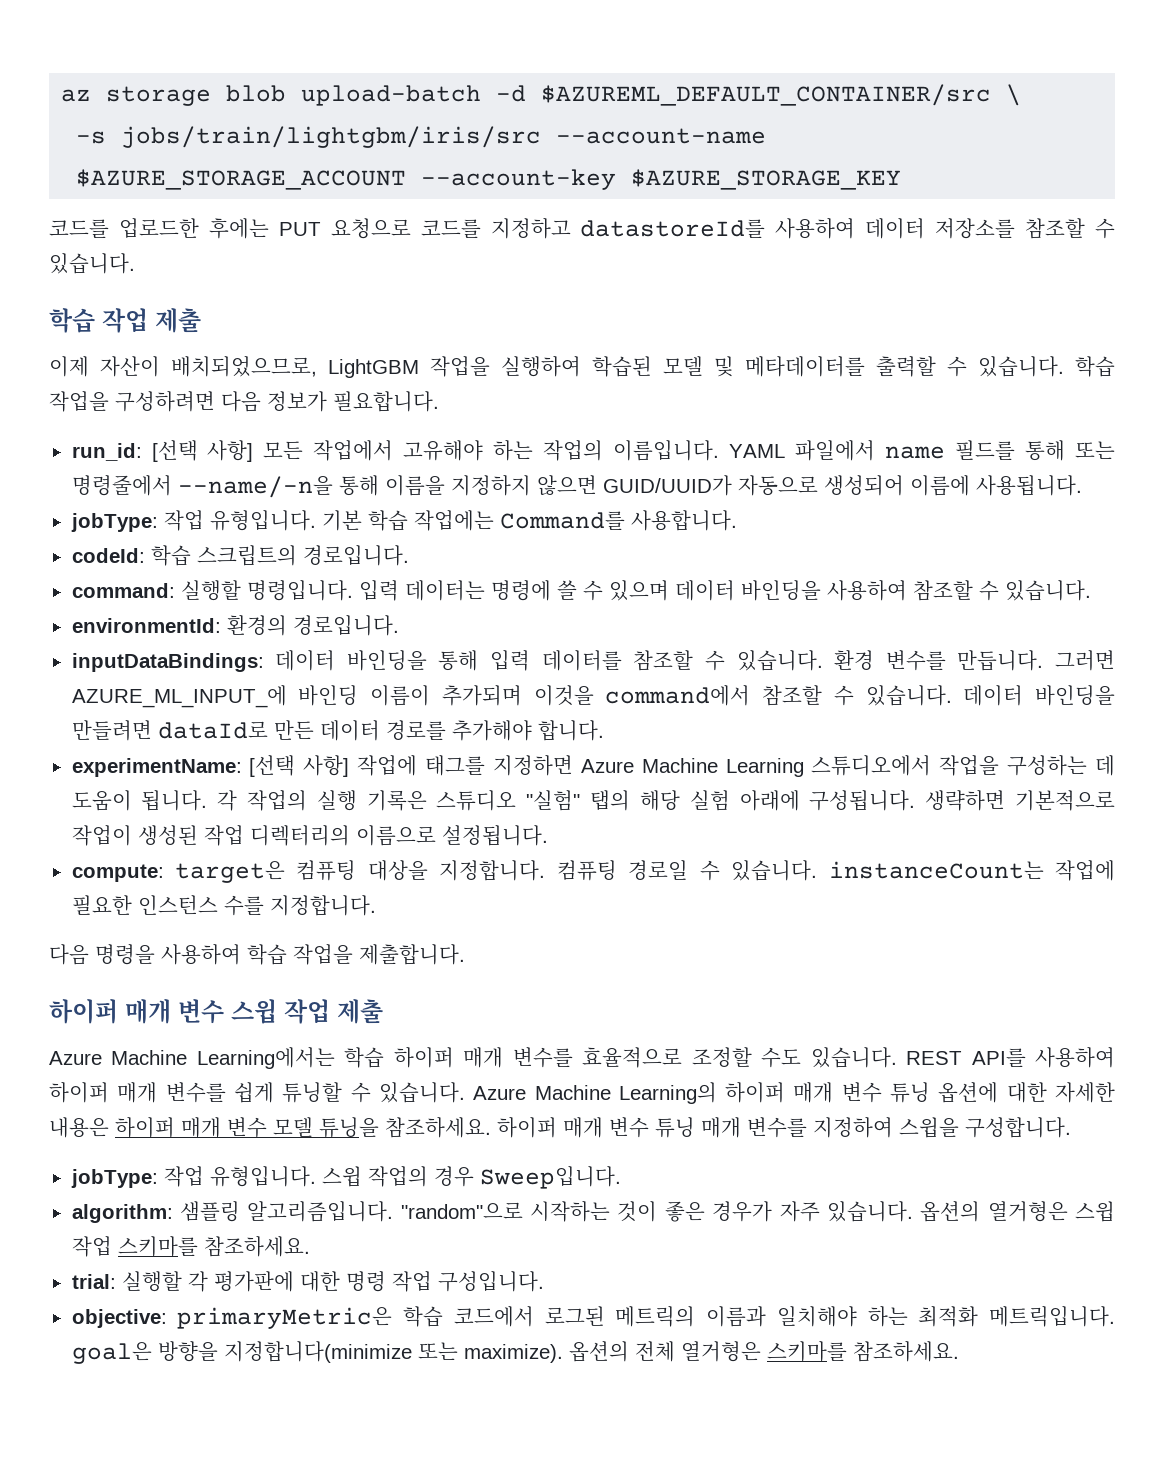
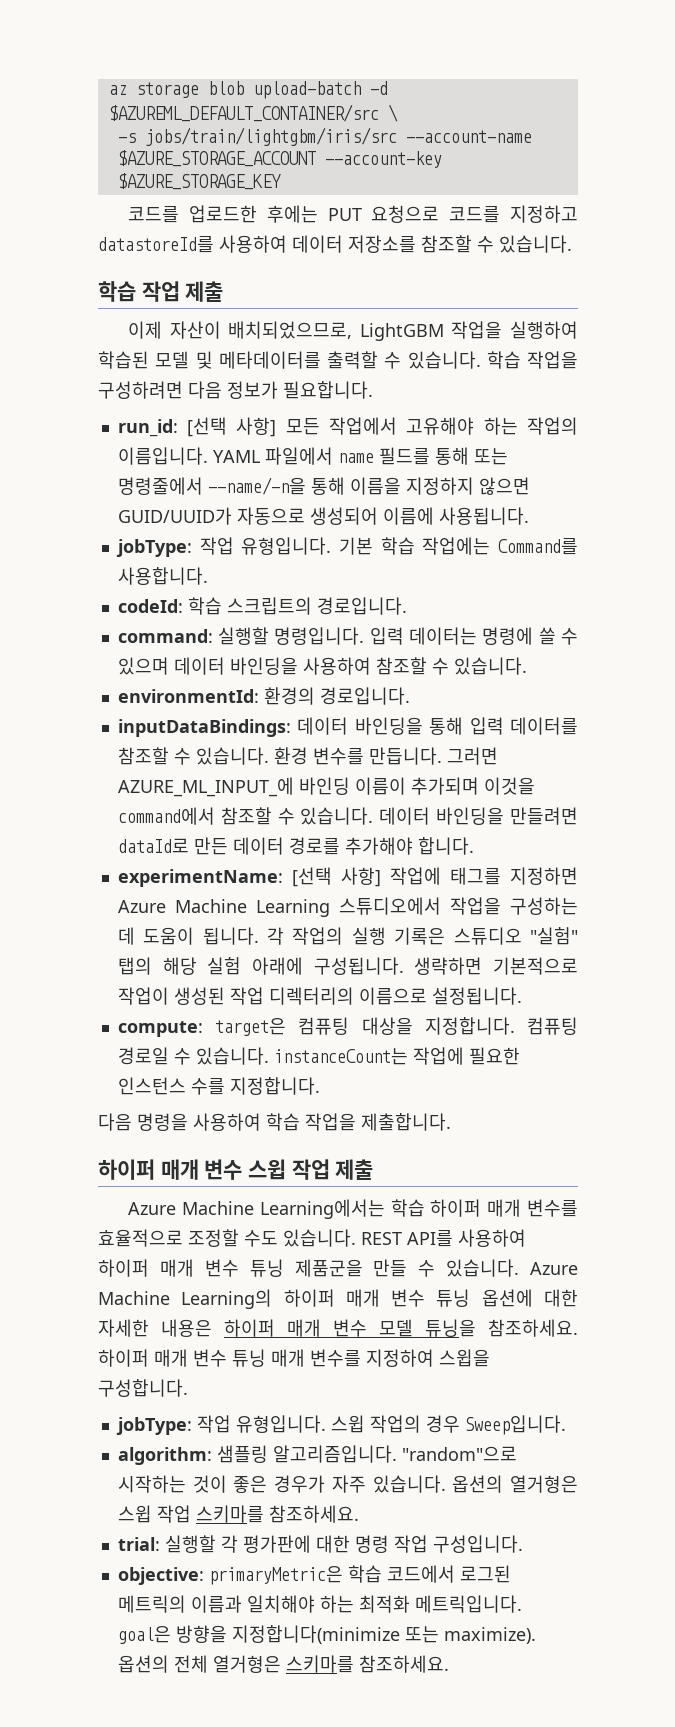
- REST API를 사용하여 하이퍼 매개 변수를 쉽게 튜닝할 수 있습니다.
+ REST API를 사용하여 하이퍼 매개 변수 튜닝 제품군을 만들 수 있습니다.

